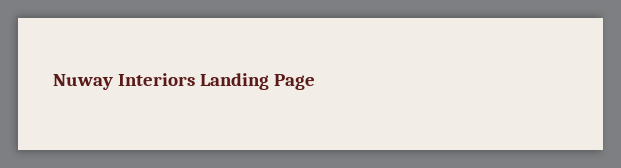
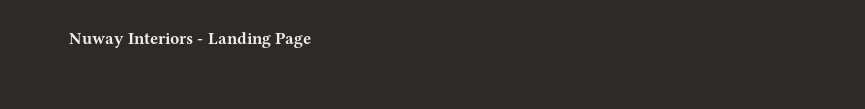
- Nuway Interiors Landing Page
+ Nuway Interiors - Landing Page

